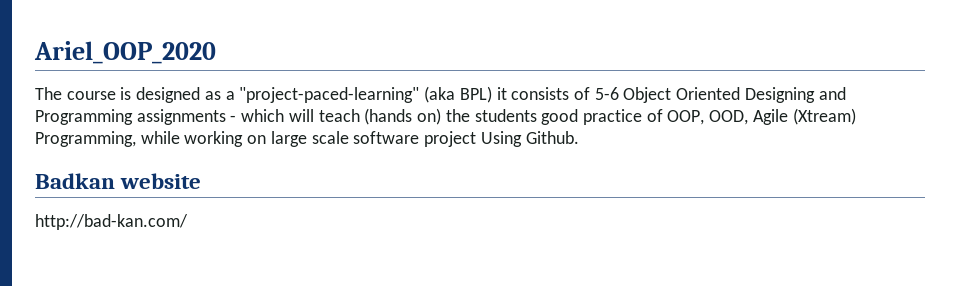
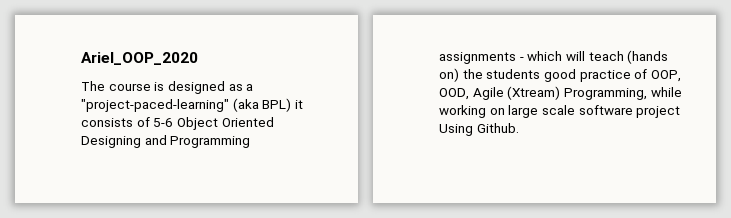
- Badkan website
- http://bad-kan.com/

